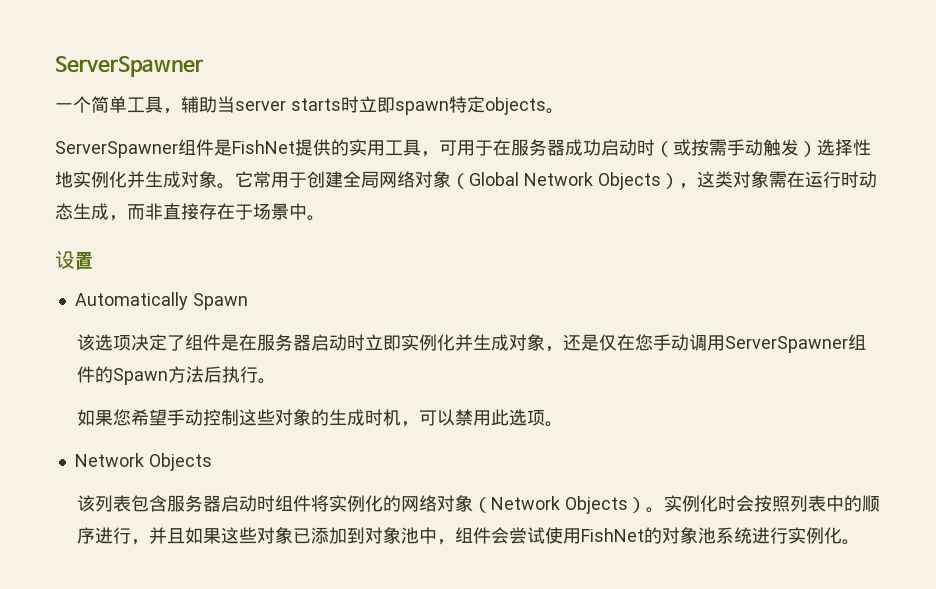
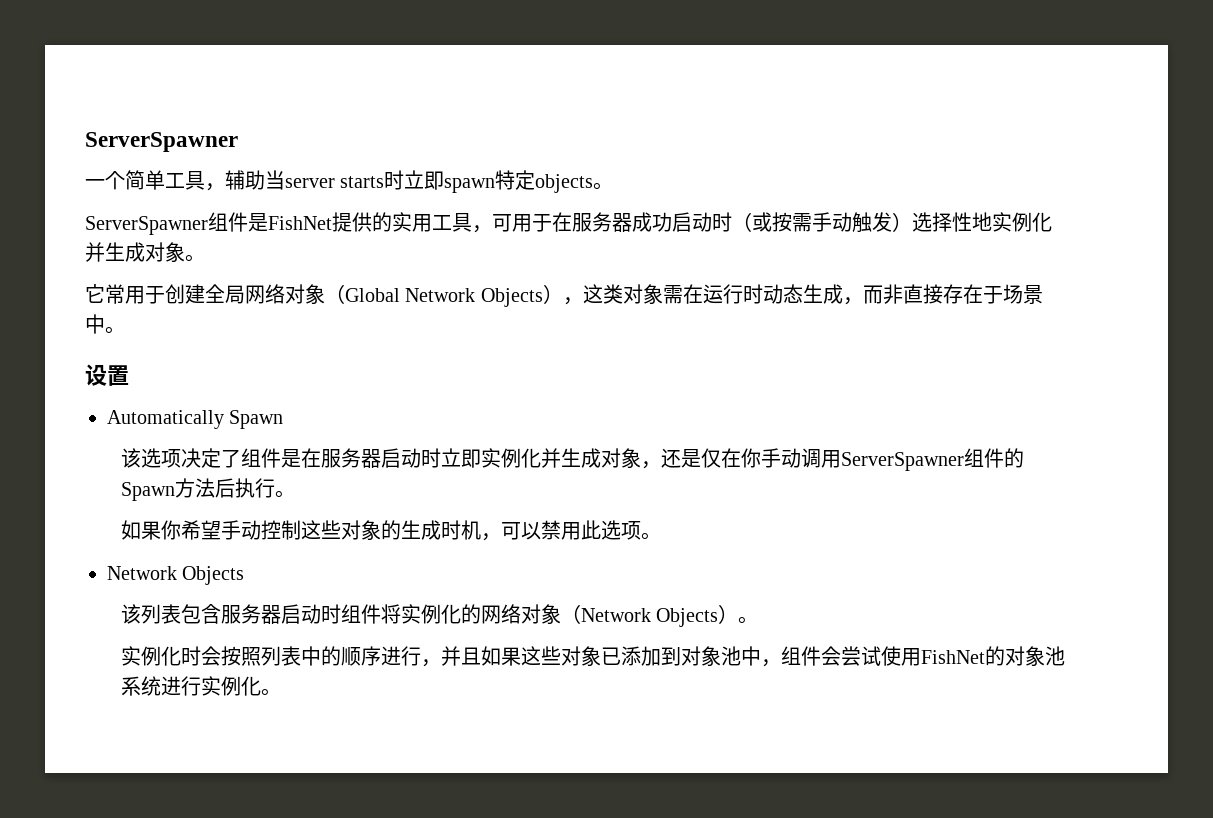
- ServerSpawner组件是FishNet提供的实用工具，可用于在服务器成功启动时（或按需手动触发）选择性地实例化并生成对象。它常用于创建全局网络对象（Global Network Objects），这类对象需在运行时动态生成，而非直接存在于场景中。
+ ServerSpawner组件是FishNet提供的实用工具，可用于在服务器成功启动时（或按需手动触发）选择性地实例化并生成对象。
+ 它常用于创建全局网络对象（Global Network Objects），这类对象需在运行时动态生成，而非直接存在于场景中。
- 该选项决定了组件是在服务器启动时立即实例化并生成对象，还是仅在您手动调用ServerSpawner组件的Spawn方法后执行。
+ 该选项决定了组件是在服务器启动时立即实例化并生成对象，还是仅在你手动调用ServerSpawner组件的Spawn方法后执行。
- 如果您希望手动控制这些对象的生成时机，可以禁用此选项。
+ 如果你希望手动控制这些对象的生成时机，可以禁用此选项。
- 该列表包含服务器启动时组件将实例化的网络对象（Network Objects）。实例化时会按照列表中的顺序进行，并且如果这些对象已添加到对象池中，组件会尝试使用FishNet的对象池系统进行实例化。
+ 该列表包含服务器启动时组件将实例化的网络对象（Network Objects）。
+ 实例化时会按照列表中的顺序进行，并且如果这些对象已添加到对象池中，组件会尝试使用FishNet的对象池系统进行实例化。

